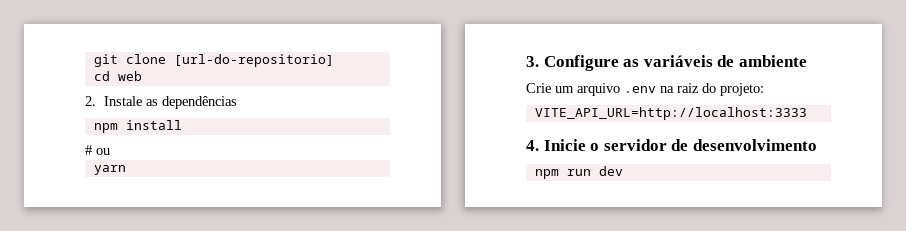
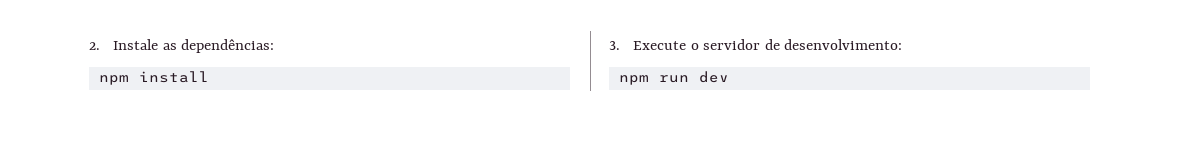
- git clone [url-do-repositorio]
- cd web
- 2. Instale as dependências
+ 2. Instale as dependências:
- # ou
- yarn
- 3. Configure as variáveis de ambiente
- Crie um arquivo .env na raiz do projeto:
- VITE_API_URL=http://localhost:3333
- 4. Inicie o servidor de desenvolvimento
+ 3. Execute o servidor de desenvolvimento:

